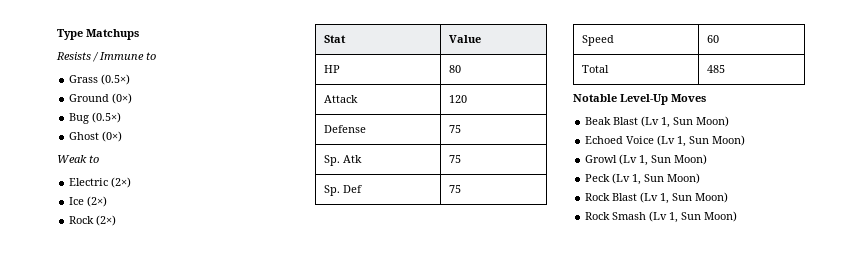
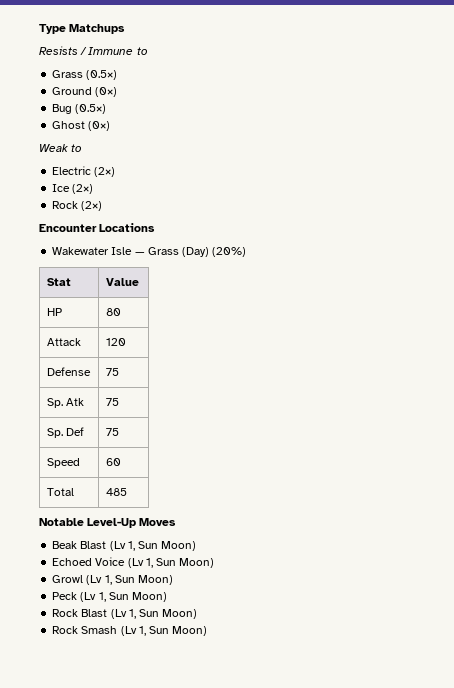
+ Encounter Locations
+ Wakewater Isle — Grass (Day) (20%)

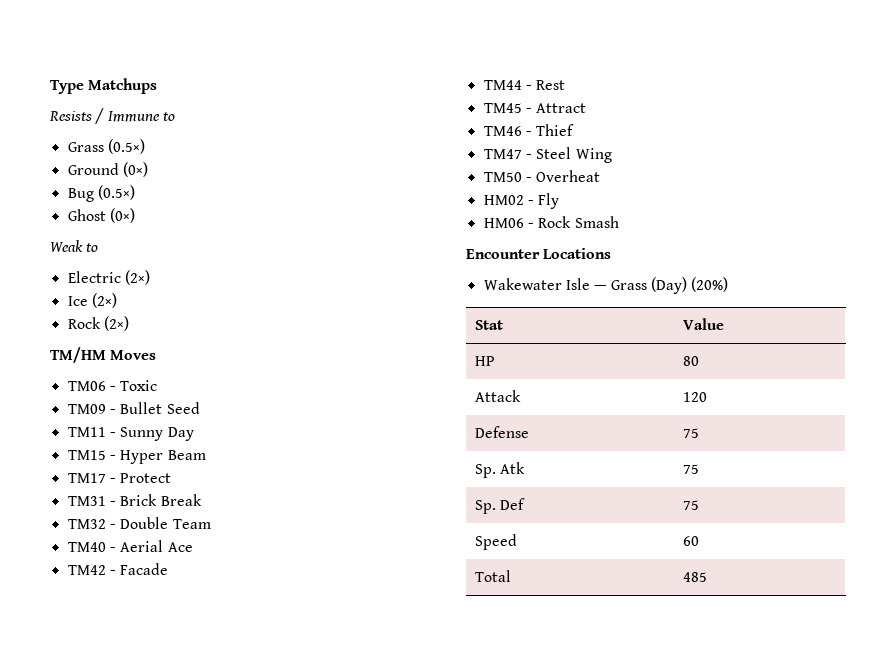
+ TM/HM Moves
+ TM06 - Toxic
+ TM09 - Bullet Seed
+ TM11 - Sunny Day
+ TM15 - Hyper Beam
+ TM17 - Protect
+ TM31 - Brick Break
+ TM32 - Double Team
+ TM40 - Aerial Ace
+ TM42 - Facade
+ TM44 - Rest
+ TM45 - Attract
+ TM46 - Thief
+ TM47 - Steel Wing
+ TM50 - Overheat
+ HM02 - Fly
+ HM06 - Rock Smash
- Notable Level-Up Moves
- Beak Blast (Lv 1, Sun Moon)
- Echoed Voice (Lv 1, Sun Moon)
- Growl (Lv 1, Sun Moon)
- Peck (Lv 1, Sun Moon)
- Rock Blast (Lv 1, Sun Moon)
- Rock Smash (Lv 1, Sun Moon)

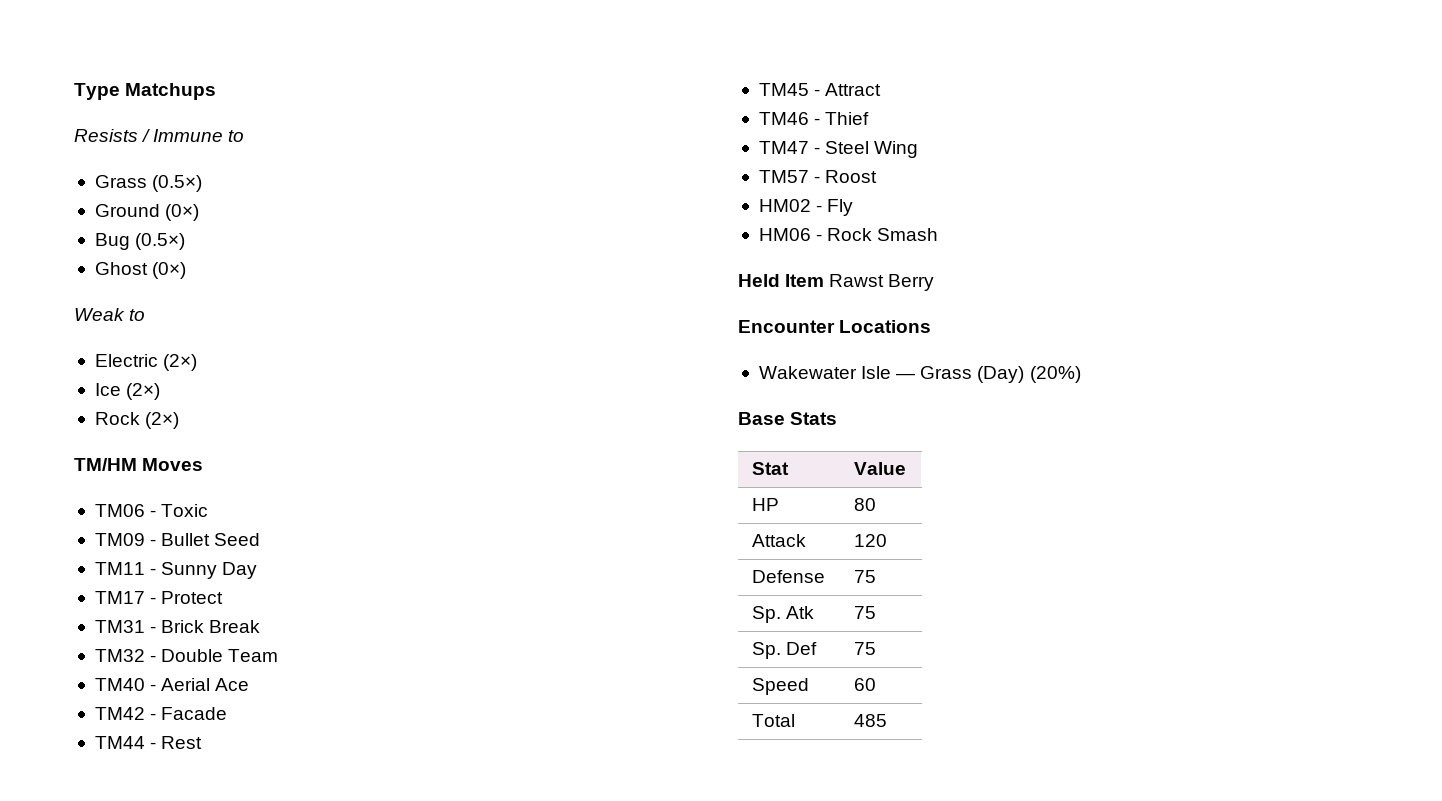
- TM15 - Hyper Beam
- TM50 - Overheat
+ TM57 - Roost
+ Held Item Rawst Berry
+ Base Stats

